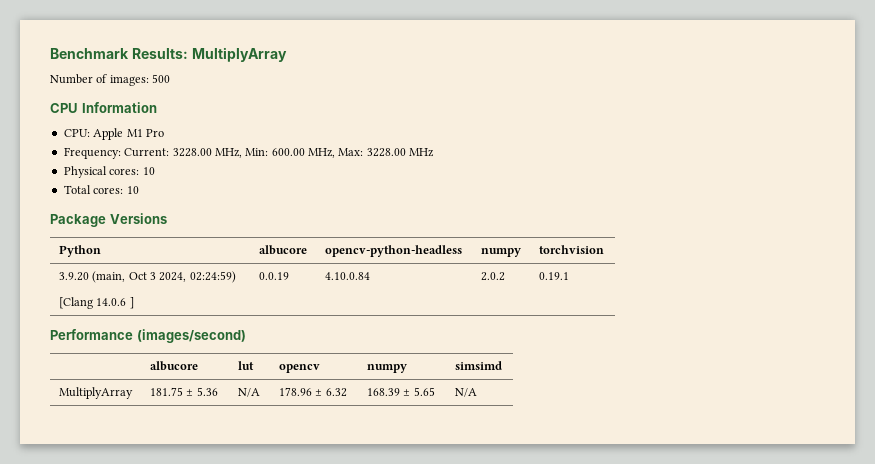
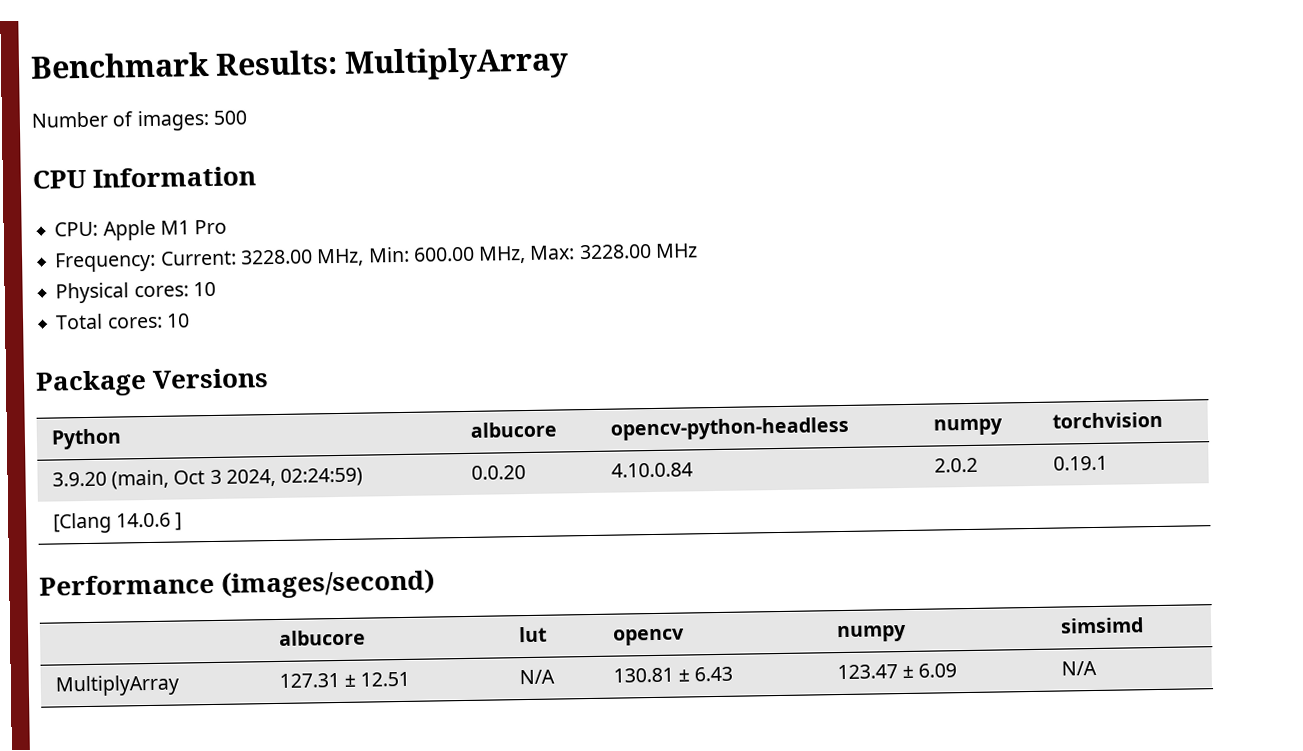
- 3.9.20 (main, Oct 3 2024, 02:24:59) | 0.0.19 | 4.10.0.84 | 2.0.2 | 0.19.1
+ 3.9.20 (main, Oct 3 2024, 02:24:59) | 0.0.20 | 4.10.0.84 | 2.0.2 | 0.19.1
- MultiplyArray | 181.75 ± 5.36 | N/A | 178.96 ± 6.32 | 168.39 ± 5.65 | N/A
+ MultiplyArray | 127.31 ± 12.51 | N/A | 130.81 ± 6.43 | 123.47 ± 6.09 | N/A

